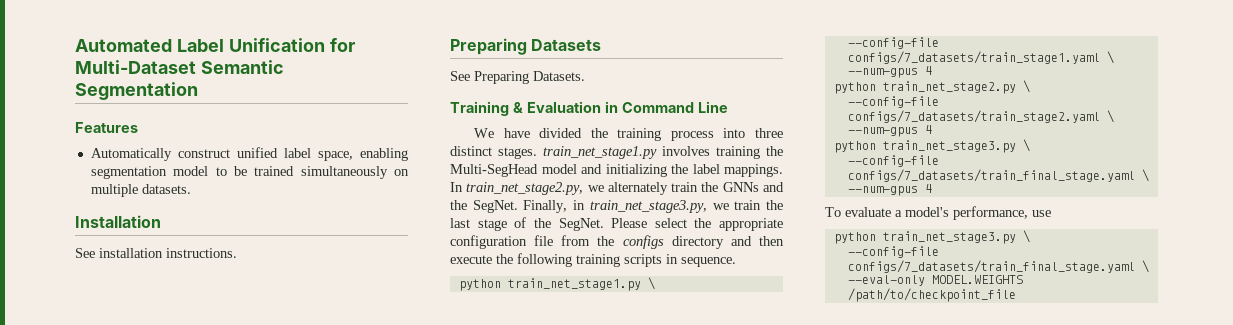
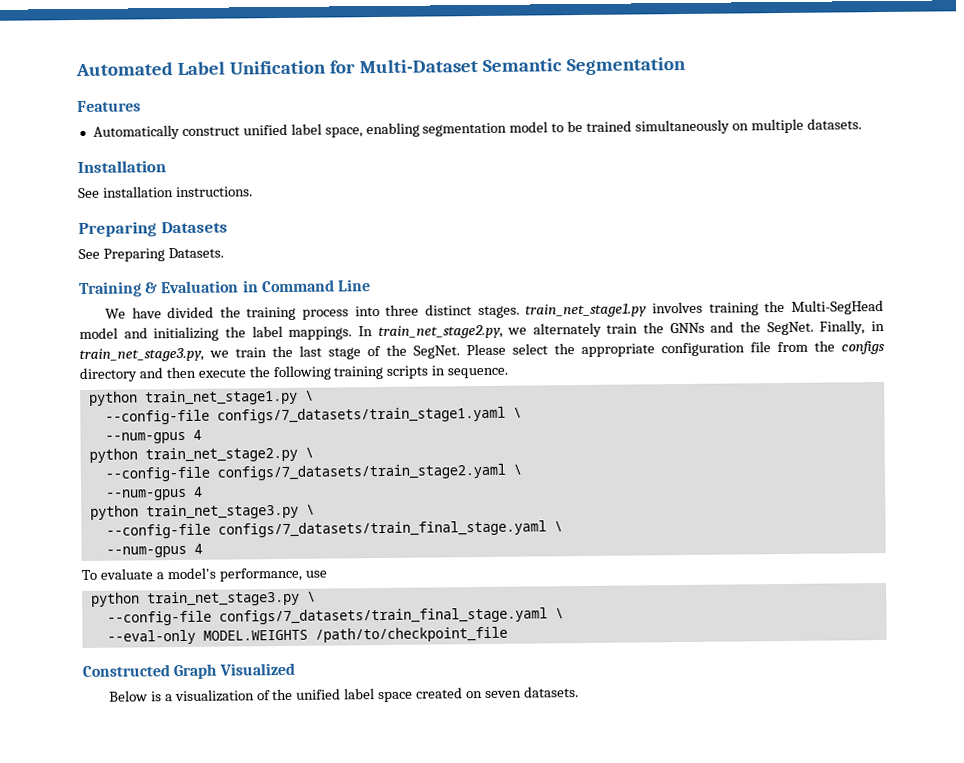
+ Constructed Graph Visualized
+ Below is a visualization of the unified label space created on seven datasets.

